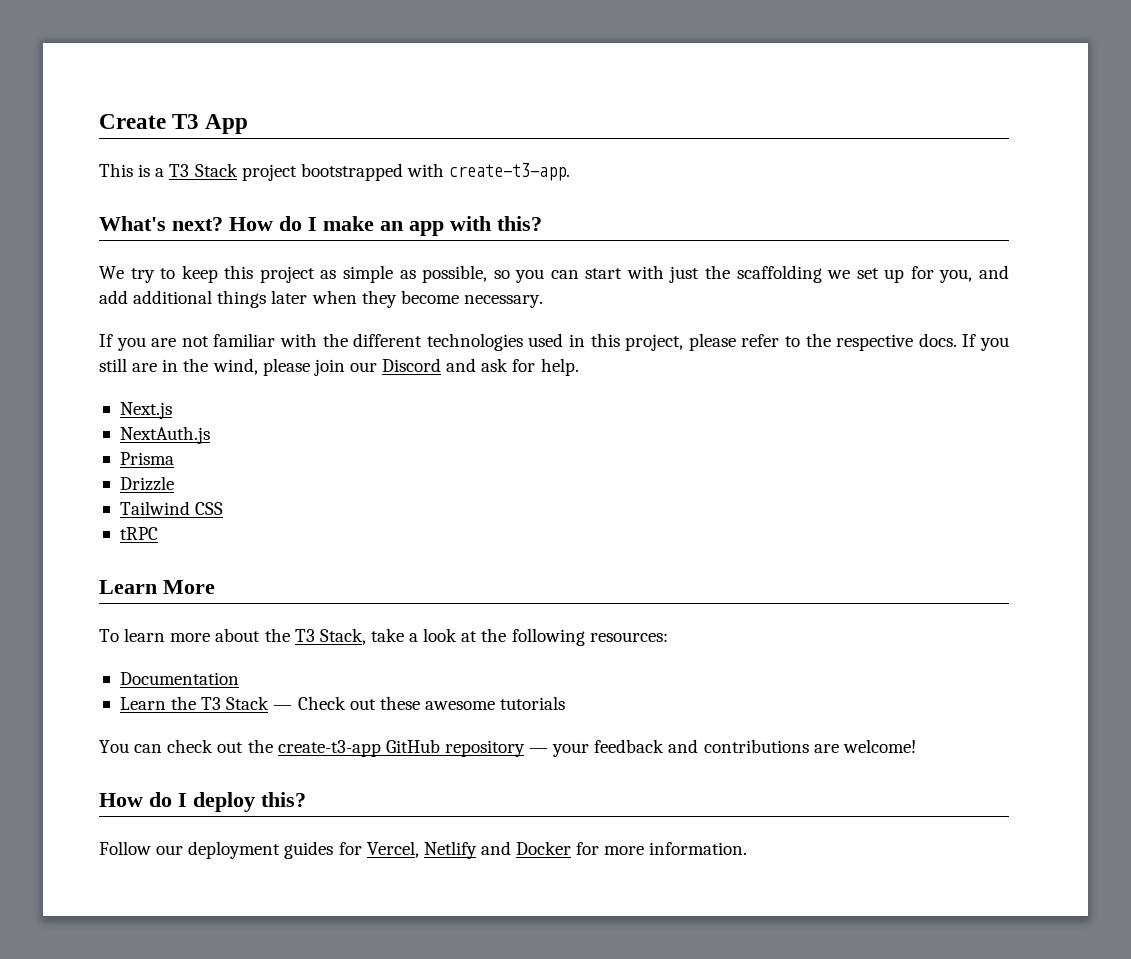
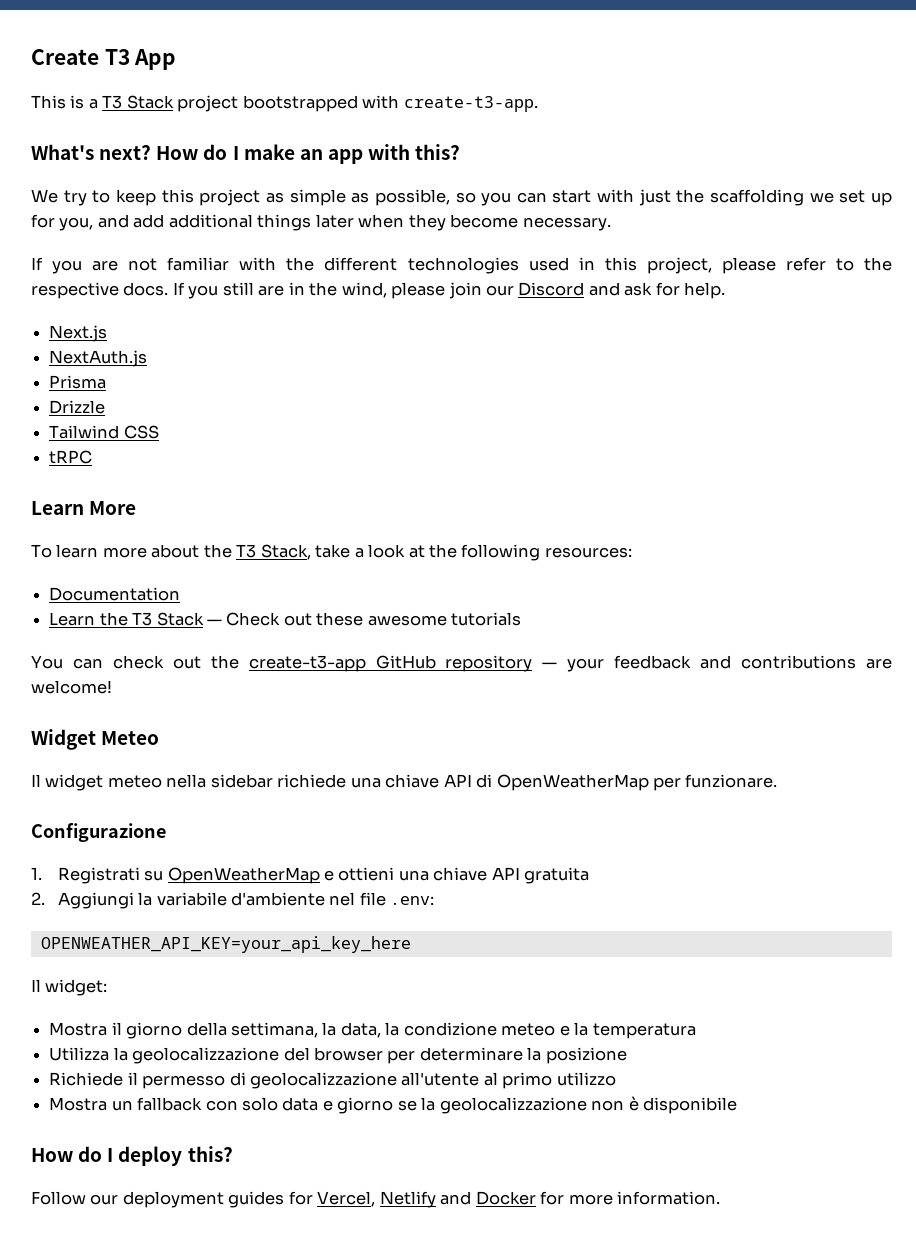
+ Widget Meteo
+ Il widget meteo nella sidebar richiede una chiave API di OpenWeatherMap per funzionare.
+ Configurazione
+ 1. Registrati su OpenWeatherMap e ottieni una chiave API gratuita
+ 2. Aggiungi la variabile d'ambiente nel file .env:
+ OPENWEATHER_API_KEY=your_api_key_here
+ Il widget:
+ Mostra il giorno della settimana, la data, la condizione meteo e la temperatura
+ Utilizza la geolocalizzazione del browser per determinare la posizione
+ Richiede il permesso di geolocalizzazione all'utente al primo utilizzo
+ Mostra un fallback con solo data e giorno se la geolocalizzazione non è disponibile

